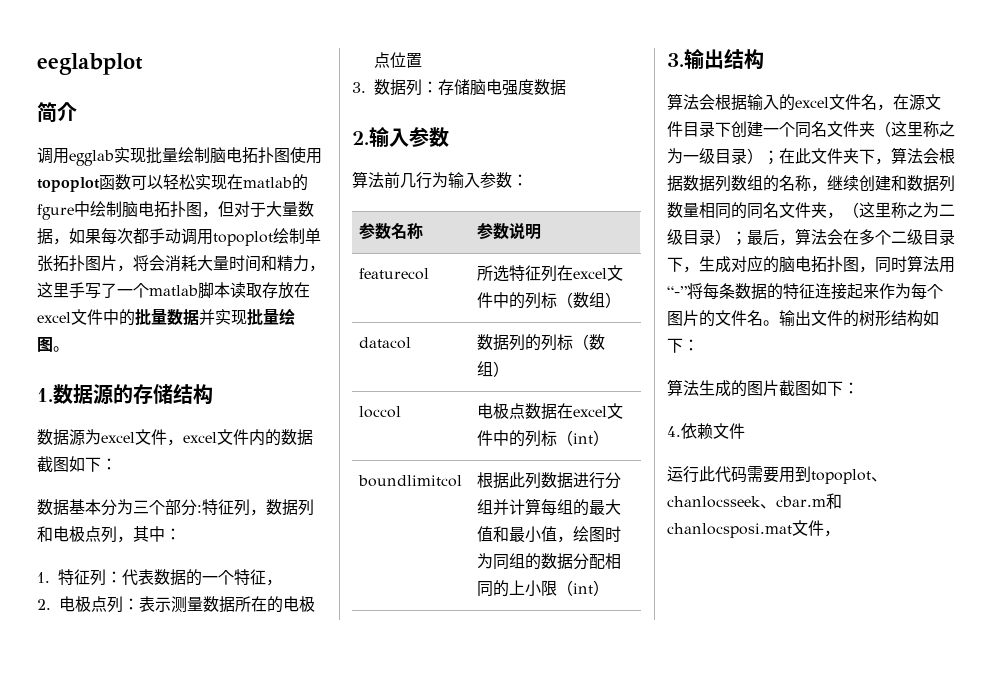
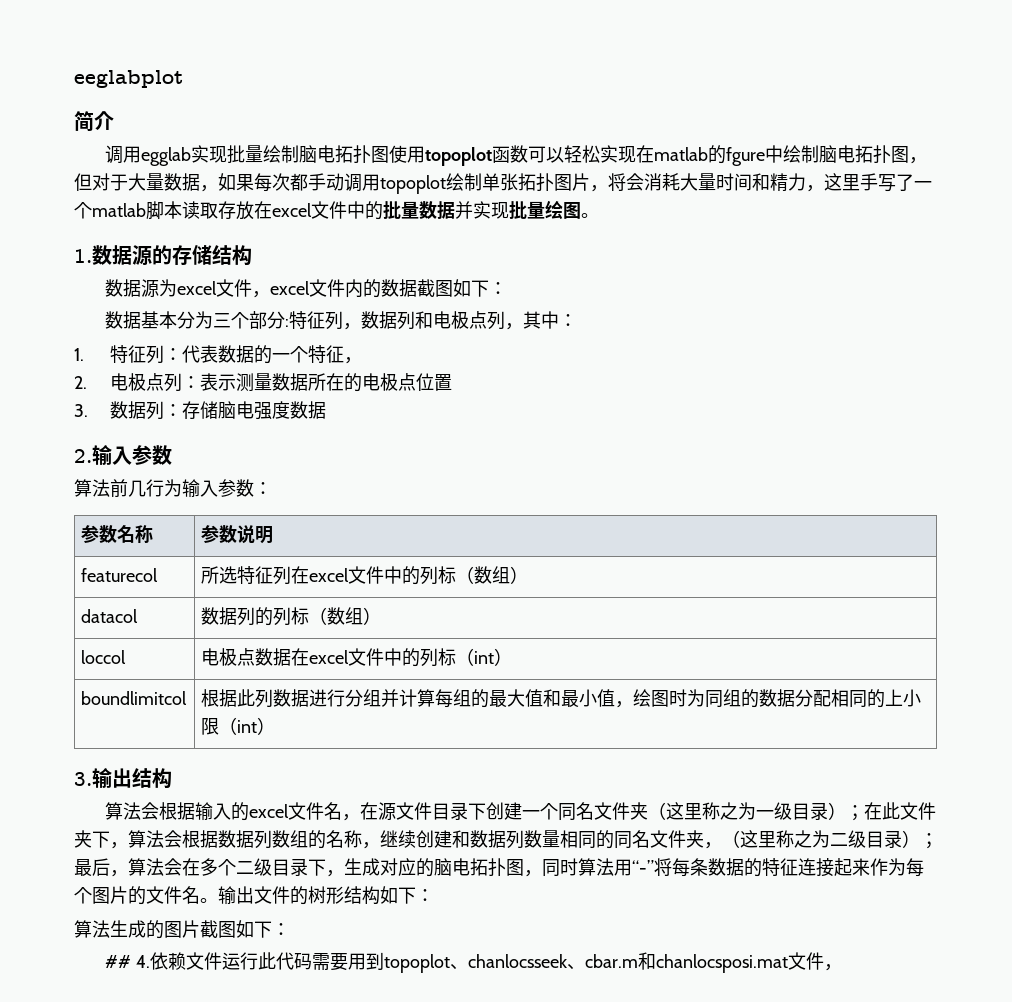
- 4.依赖文件
- 运行此代码需要用到topoplot、chanlocsseek、cbar.m和chanlocsposi.mat文件，
+ ## 4.依赖文件运行此代码需要用到topoplot、chanlocsseek、cbar.m和chanlocsposi.mat文件，

